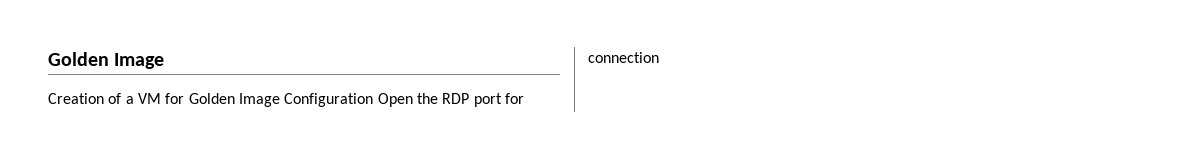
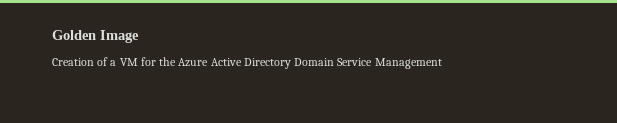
- Creation of a VM for Golden Image Configuration Open the RDP port for connection
+ Creation of a VM for the Azure Active Directory Domain Service Management

